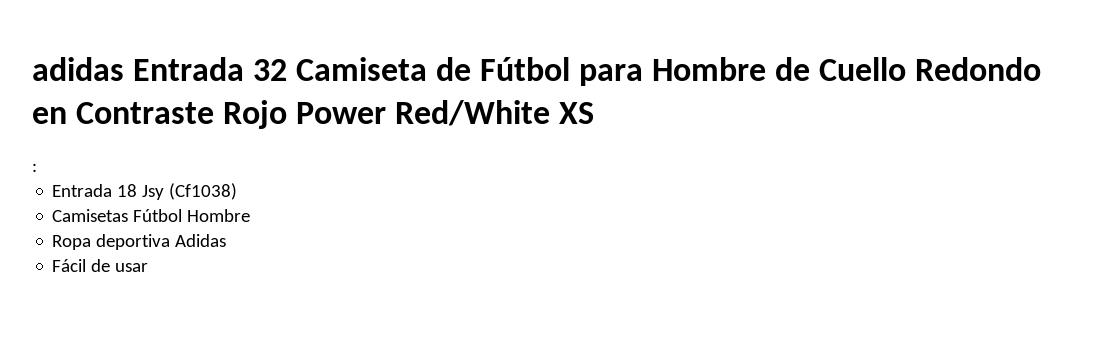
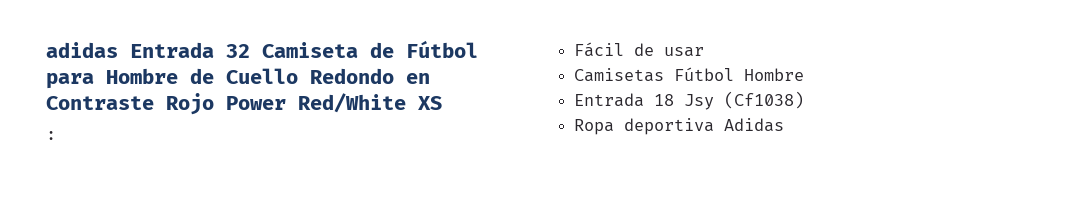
+ Fácil de usar
+ Camisetas Fútbol Hombre
- Camisetas Fútbol Hombre
- Fácil de usar

